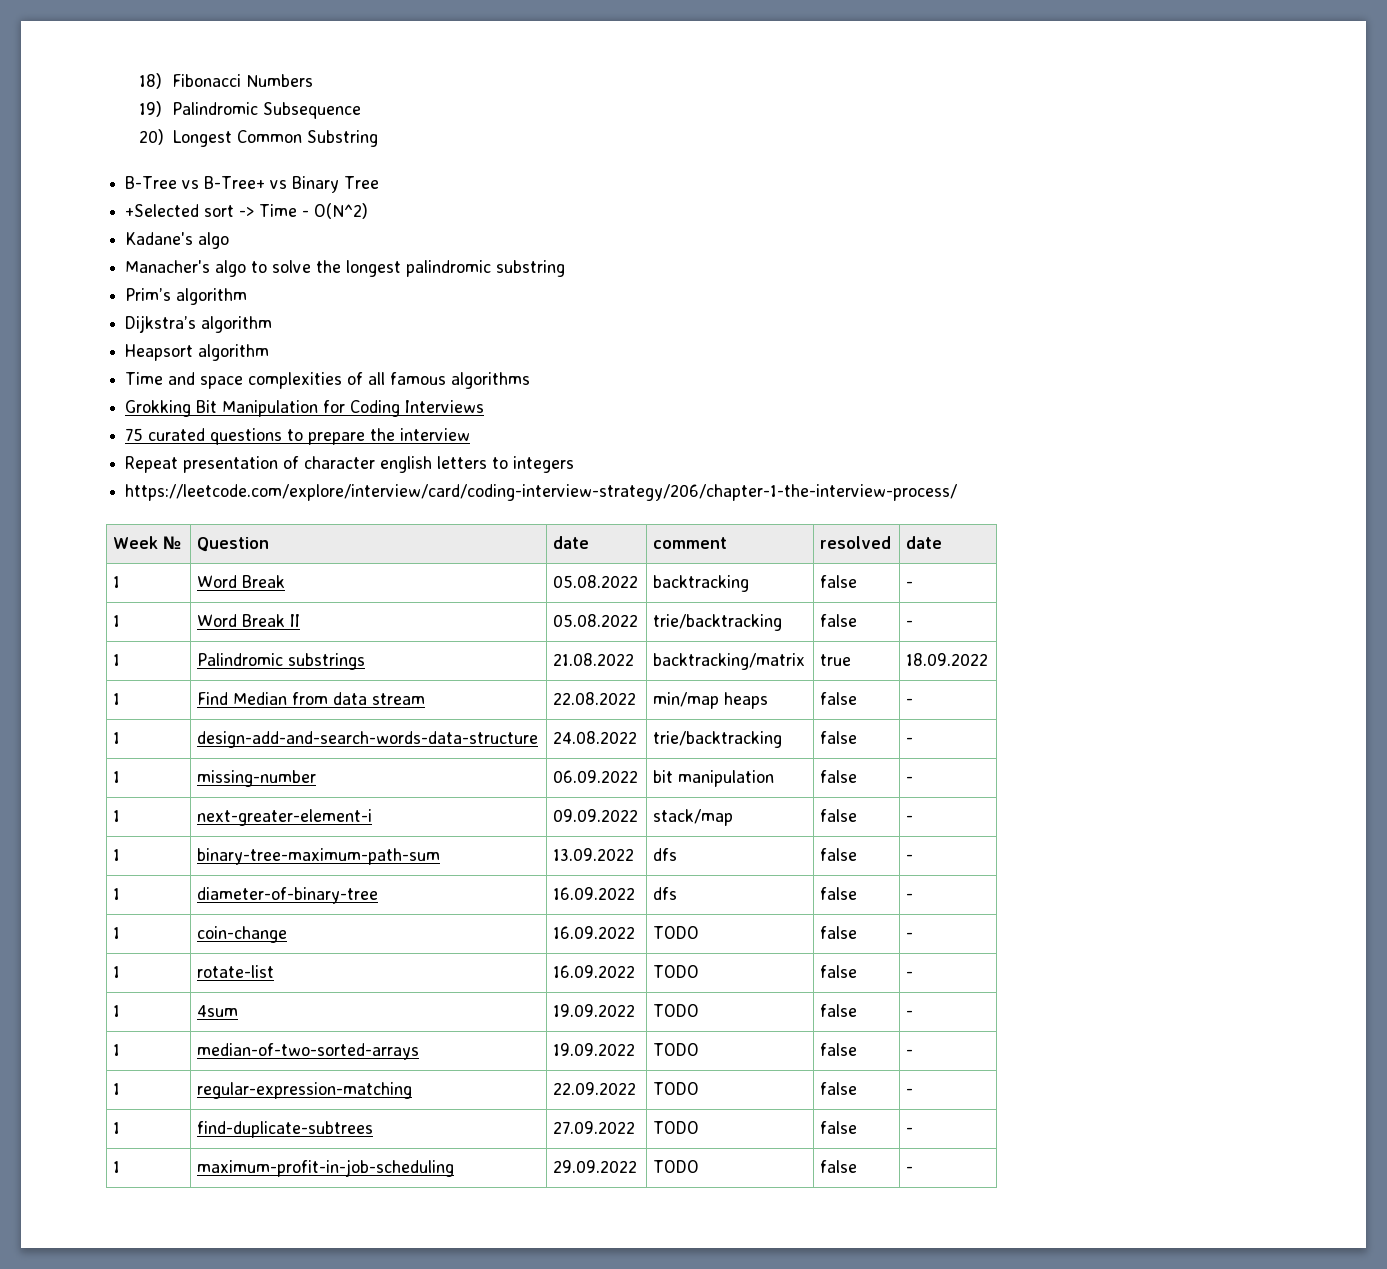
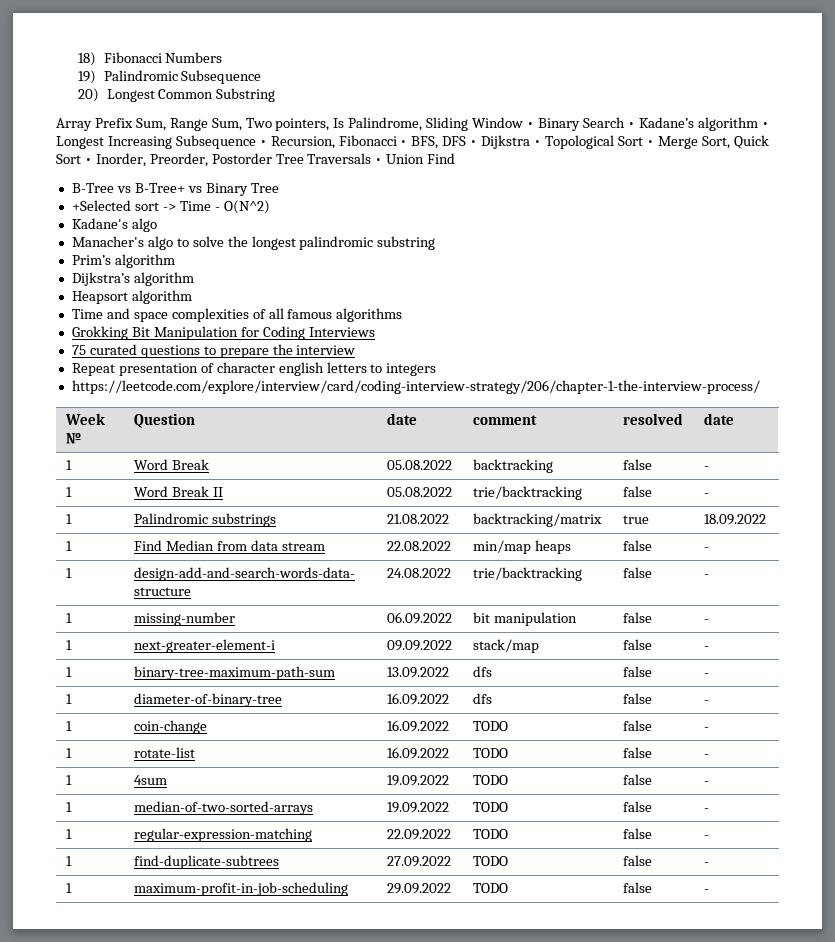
+ Array Prefix Sum, Range Sum, Two pointers, Is Palindrome, Sliding Window • Binary Search • Kadane’s algorithm • Longest Increasing Subsequence • Recursion, Fibonacci • BFS, DFS • Dijkstra • Topological Sort • Merge Sort, Quick Sort • Inorder, Preorder, Postorder Tree Traversals • Union Find

